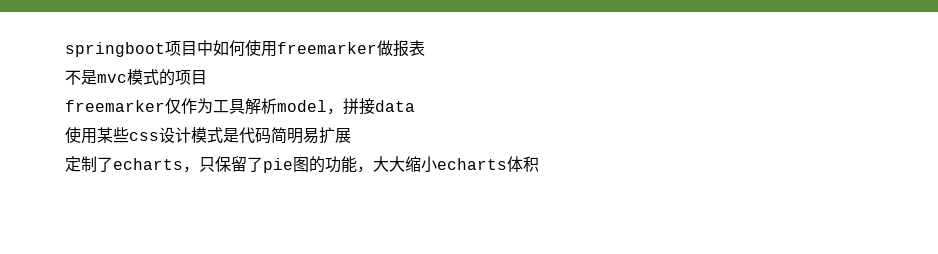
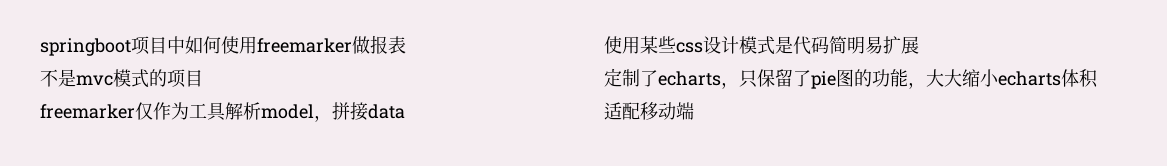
+ 适配移动端

